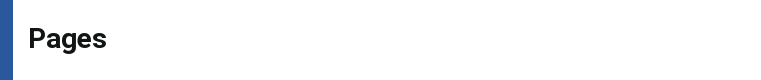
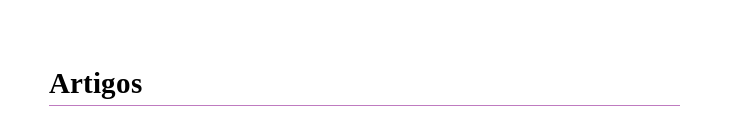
- Pages
+ Artigos

